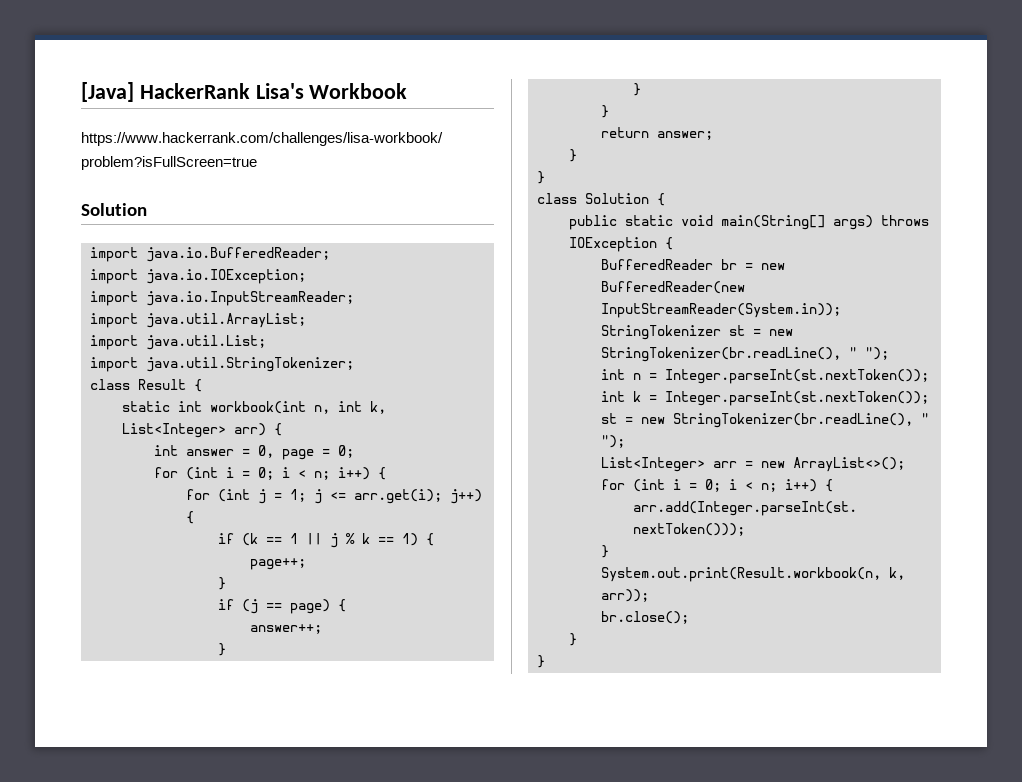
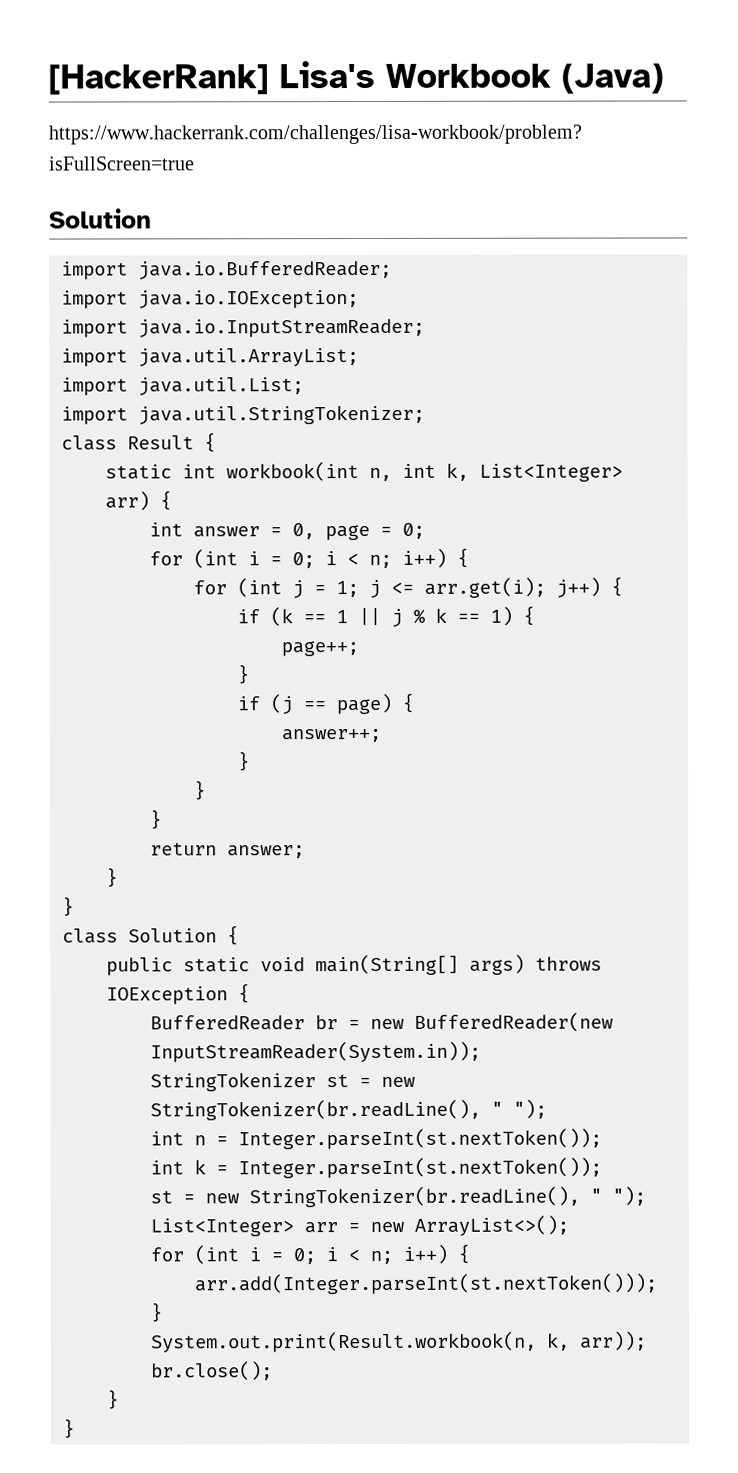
- [Java] HackerRank Lisa's Workbook
+ [HackerRank] Lisa's Workbook (Java)

